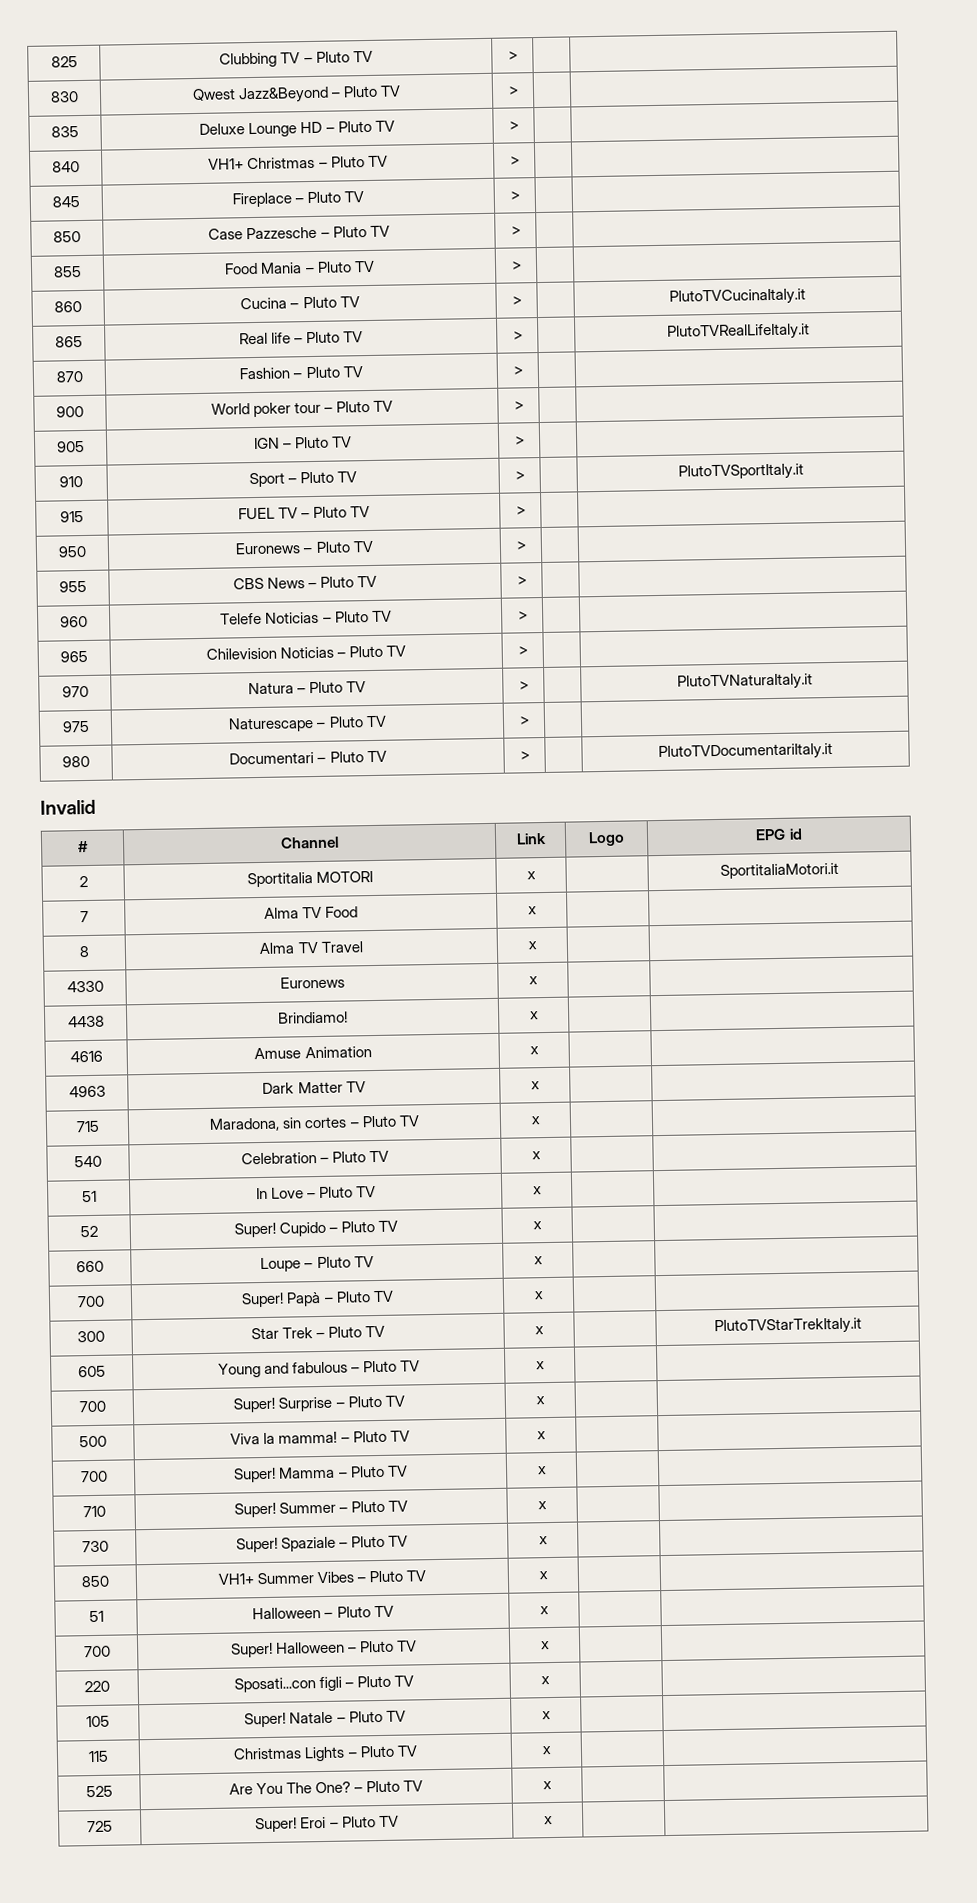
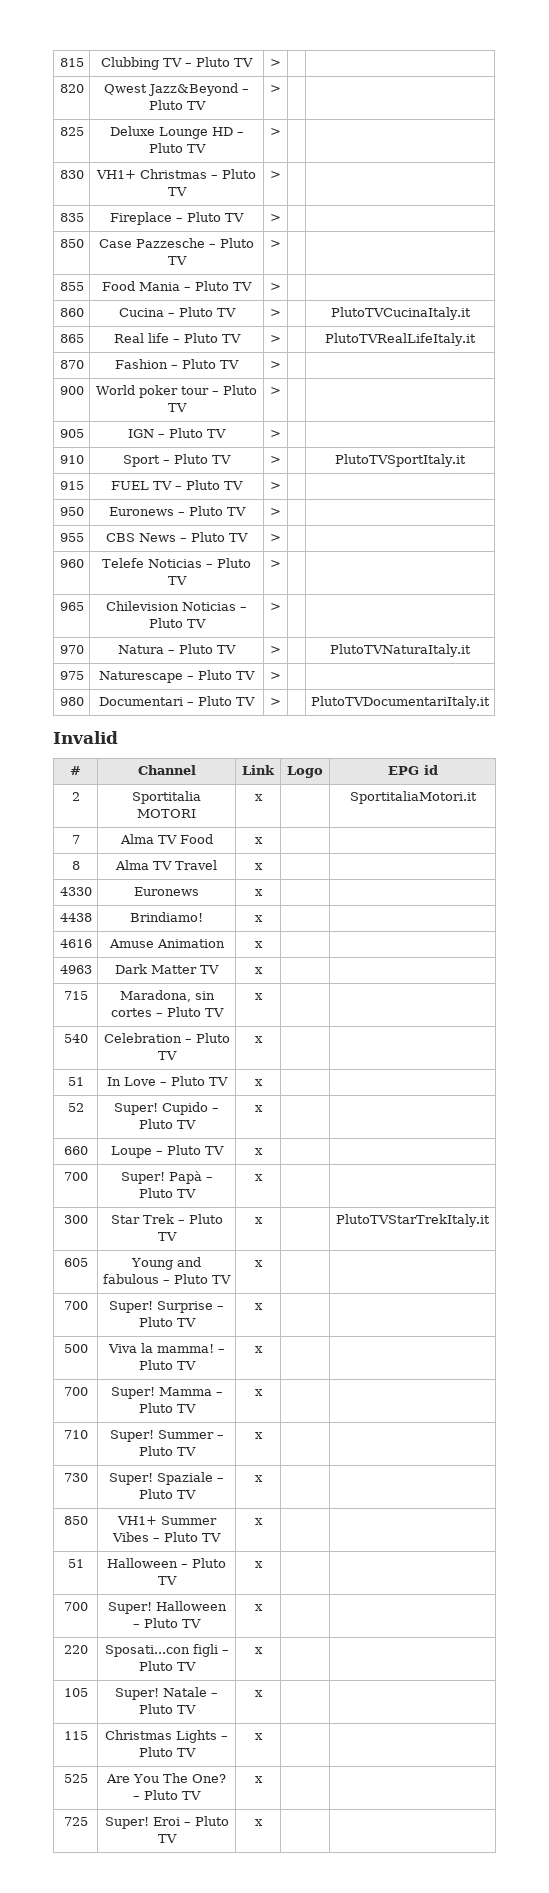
- 825 | Clubbing TV – Pluto TV | > | |
+ 815 | Clubbing TV – Pluto TV | > | |
- 830 | Qwest Jazz&Beyond – Pluto TV | > | |
+ 820 | Qwest Jazz&Beyond – Pluto TV | > | |
- 835 | Deluxe Lounge HD – Pluto TV | > | |
+ 825 | Deluxe Lounge HD – Pluto TV | > | |
- 840 | VH1+ Christmas – Pluto TV | > | |
+ 830 | VH1+ Christmas – Pluto TV | > | |
- 845 | Fireplace – Pluto TV | > | |
+ 835 | Fireplace – Pluto TV | > | |

